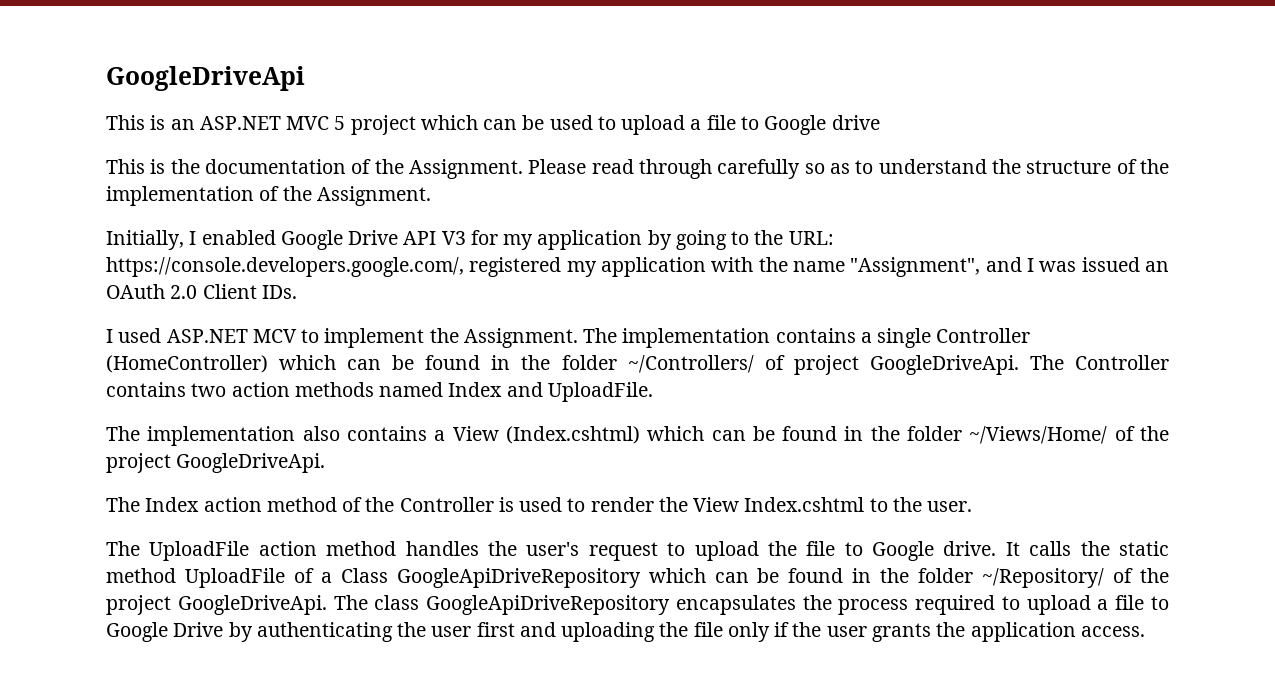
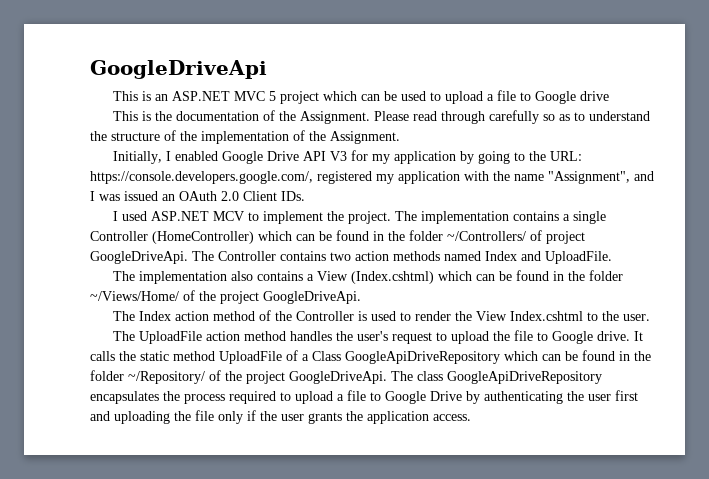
- I used ASP.NET MCV to implement the Assignment.
+ I used ASP.NET MCV to implement the project.

